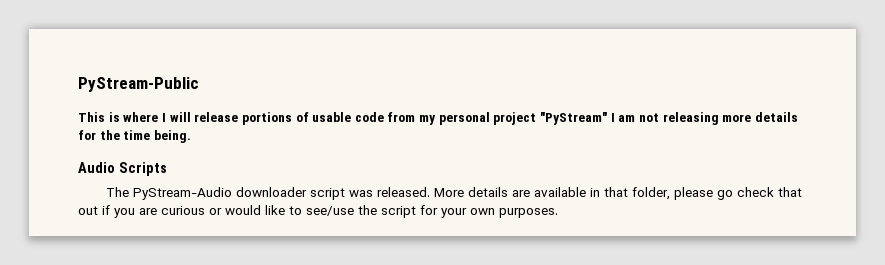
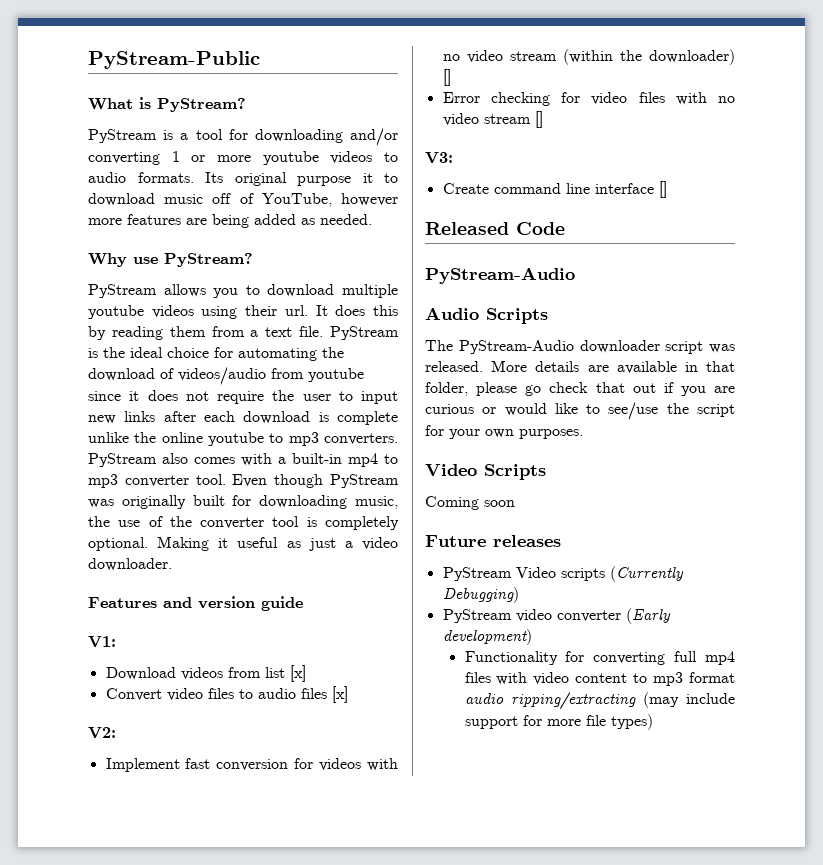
- This is where I will release portions of usable code from my personal project "PyStream" I am not releasing more details for the time being.
+ What is PyStream?
+ PyStream is a tool for downloading and/or converting 1 or more youtube videos to audio formats. Its original purpose it to download music off of YouTube, however more features are being added as needed.
+ Why use PyStream?
+ PyStream allows you to download multiple youtube videos using their url. It does this by reading them from a text file. PyStream is the ideal choice for automating the download of videos/audio from youtube since it does not require the user to input new links after each download is complete unlike the online youtube to mp3 converters. PyStream also comes with a built-in mp4 to mp3 converter tool. Even though PyStream was originally built for downloading music, the use of the converter tool is completely optional. Making it useful as just a video downloader.
+ Features and version guide
+ V1:
+ Download videos from list [x]
+ Convert video files to audio files [x]
+ V2:
+ Implement fast conversion for videos with no video stream (within the downloader) []
+ Error checking for video files with no video stream []
+ V3:
+ Create command line interface []
+ Released Code
+ PyStream-Audio
+ Video Scripts
+ Coming soon
+ Future releases
+ PyStream Video scripts (Currently Debugging)
+ PyStream video converter (Early development)
+ Functionality for converting full mp4 files with video content to mp3 format audio ripping/extracting (may include support for more file types)

